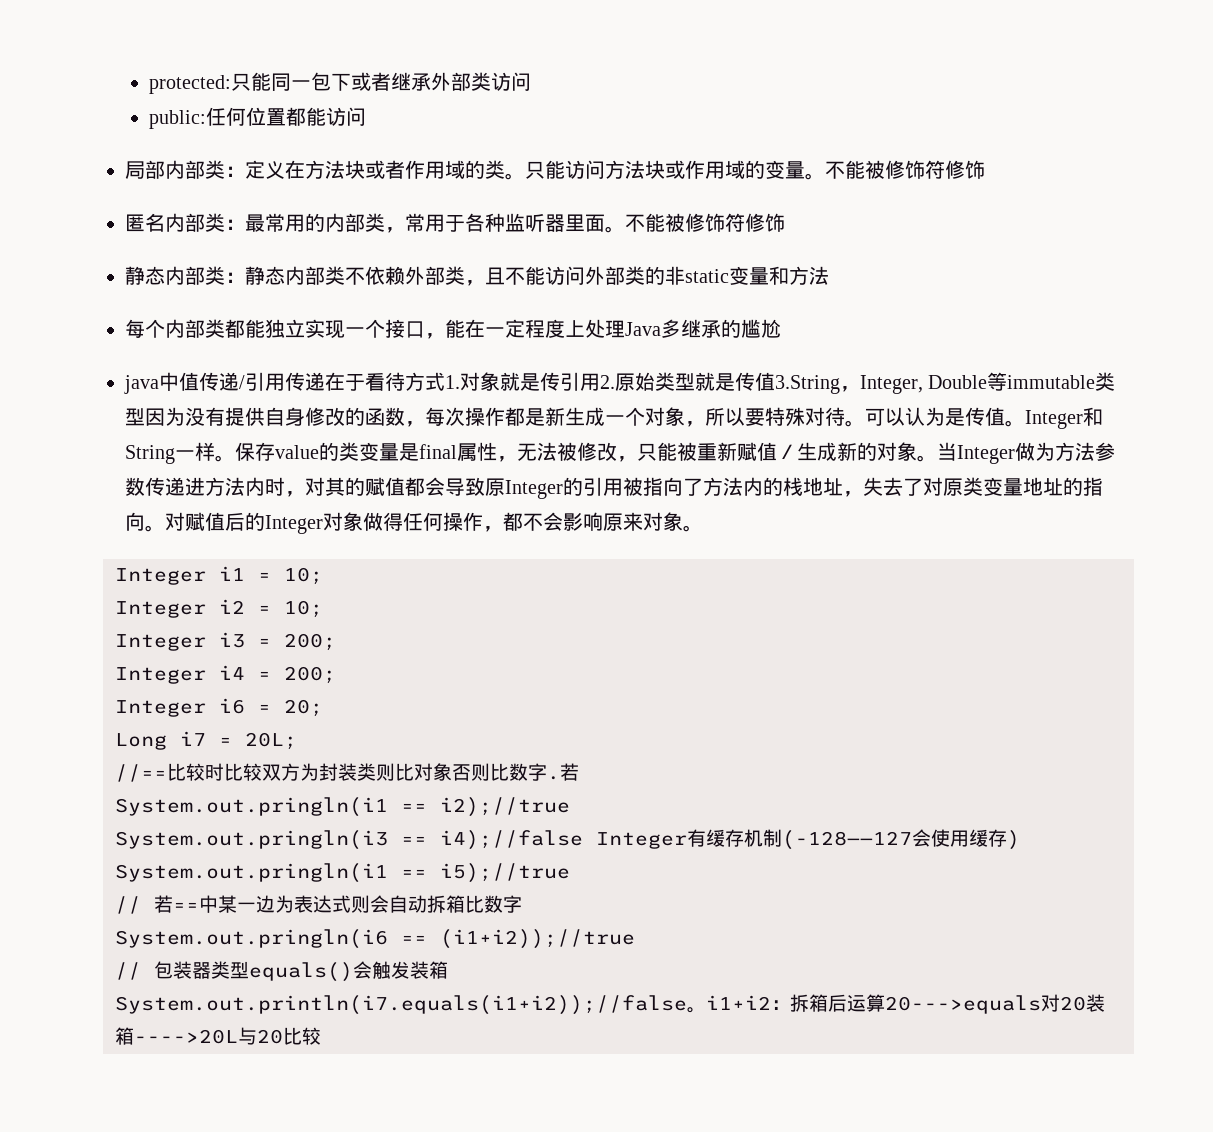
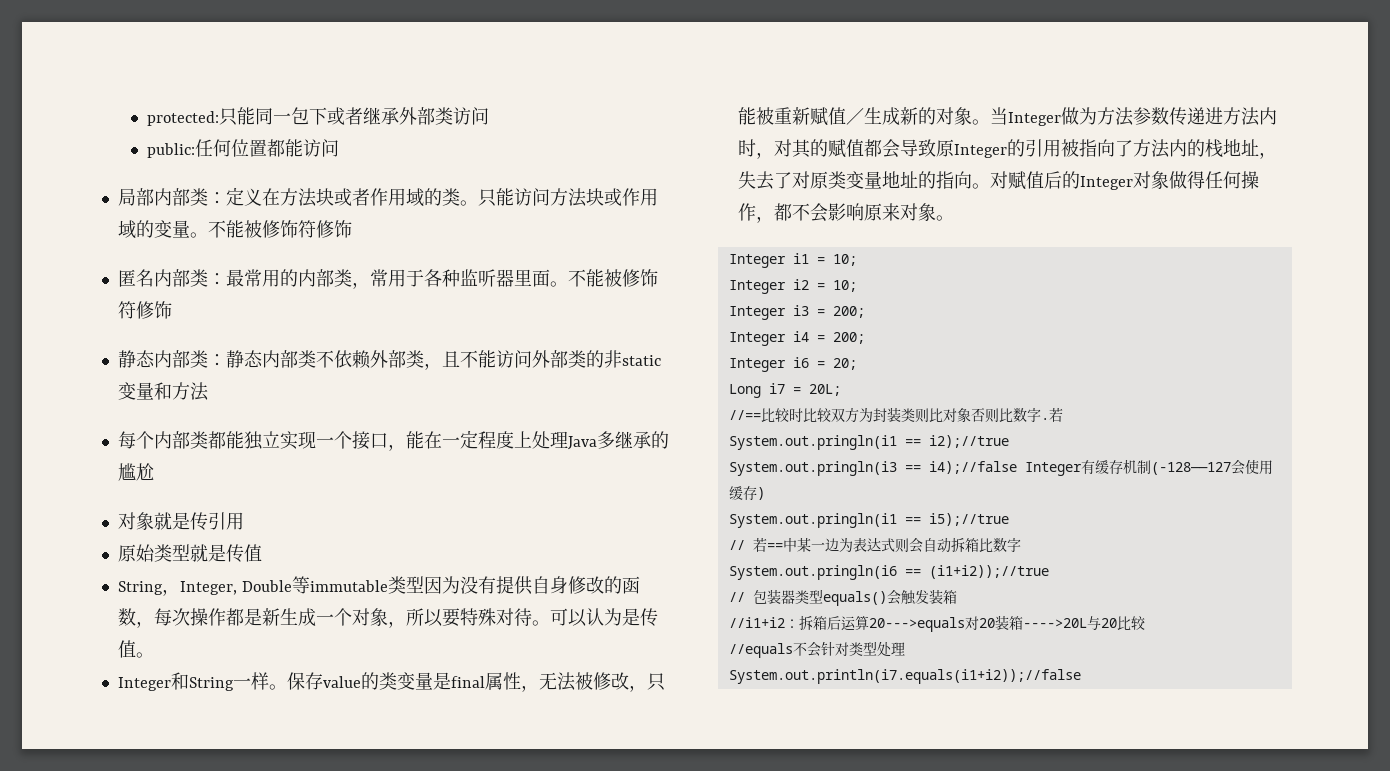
- java中值传递/引用传递在于看待方式1.对象就是传引用2.原始类型就是传值3.String，Integer, Double等immutable类型因为没有提供自身修改的函数，每次操作都是新生成一个对象，所以要特殊对待。
+ 对象就是传引用
+ 原始类型就是传值
+ String，Integer, Double等immutable类型因为没有提供自身修改的函数，每次操作都是新生成一个对象，所以要特殊对待。
- 可以认为是传值。Integer和String一样。
+ 可以认为是传值。
+ Integer和String一样。
- System.out.println(i7.equals(i1+i2));//false。i1+i2：拆箱后运算20--->equals对20装箱---->20L与20比较
+ //i1+i2：拆箱后运算20--->equals对20装箱---->20L与20比较
+ //equals不会针对类型处理
+ System.out.println(i7.equals(i1+i2));//false

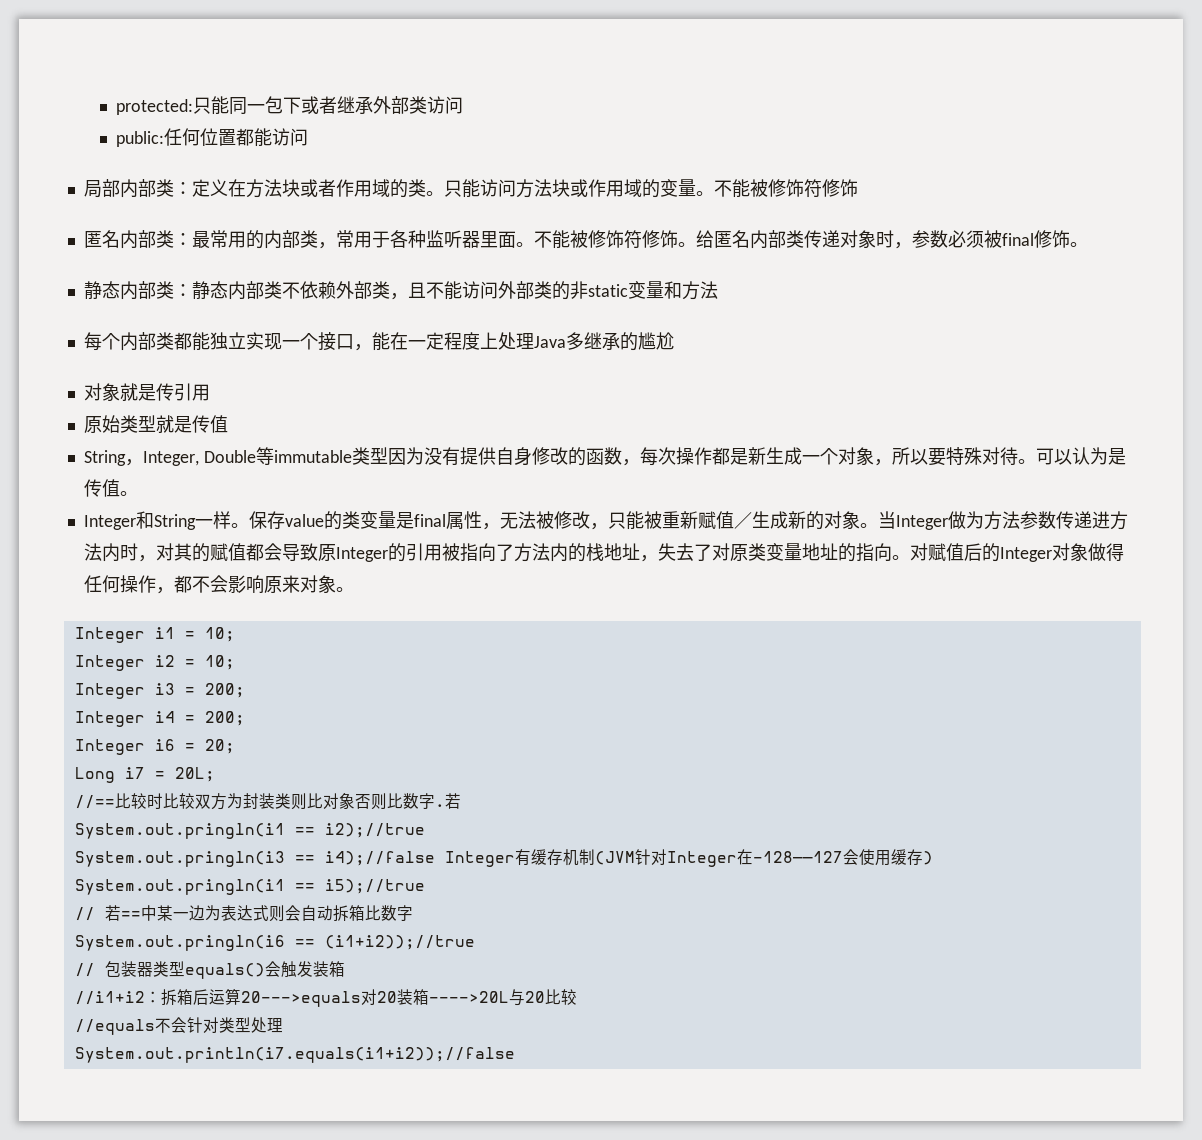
- 匿名内部类：最常用的内部类，常用于各种监听器里面。不能被修饰符修饰
+ 匿名内部类：最常用的内部类，常用于各种监听器里面。不能被修饰符修饰。给匿名内部类传递对象时，参数必须被final修饰。
- System.out.pringln(i3 == i4);//false Integer有缓存机制(-128——127会使用缓存)
+ System.out.pringln(i3 == i4);//false Integer有缓存机制(JVM针对Integer在-128——127会使用缓存)

